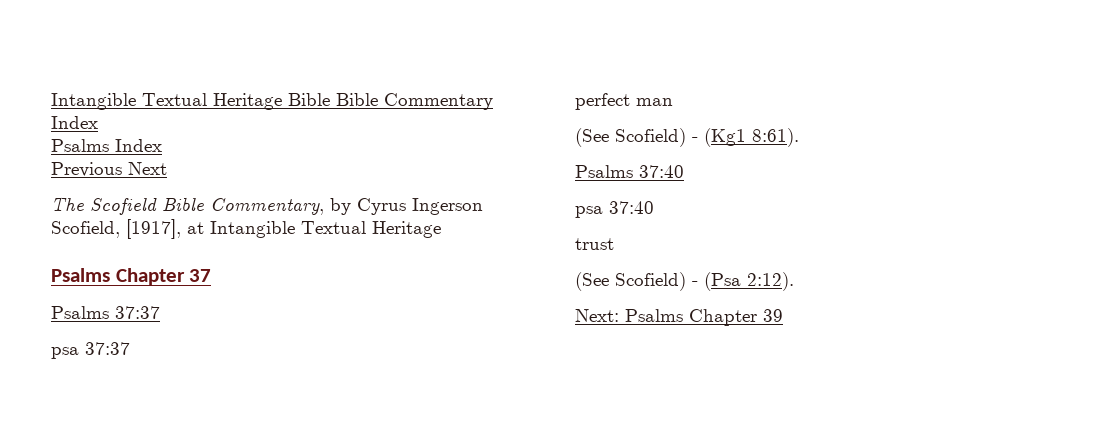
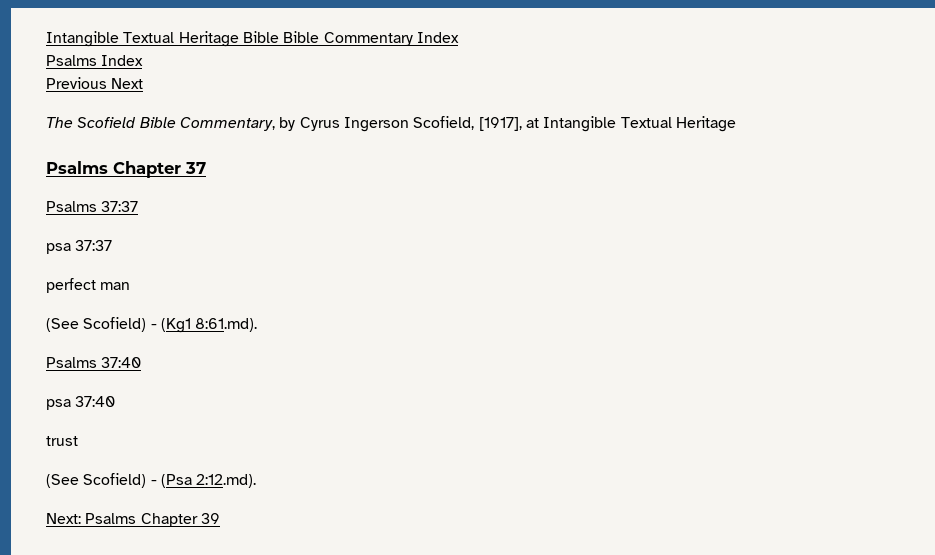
- (See Scofield) - (Kg1 8:61).
+ (See Scofield) - (Kg1 8:61.md).
- (See Scofield) - (Psa 2:12).
+ (See Scofield) - (Psa 2:12.md).

